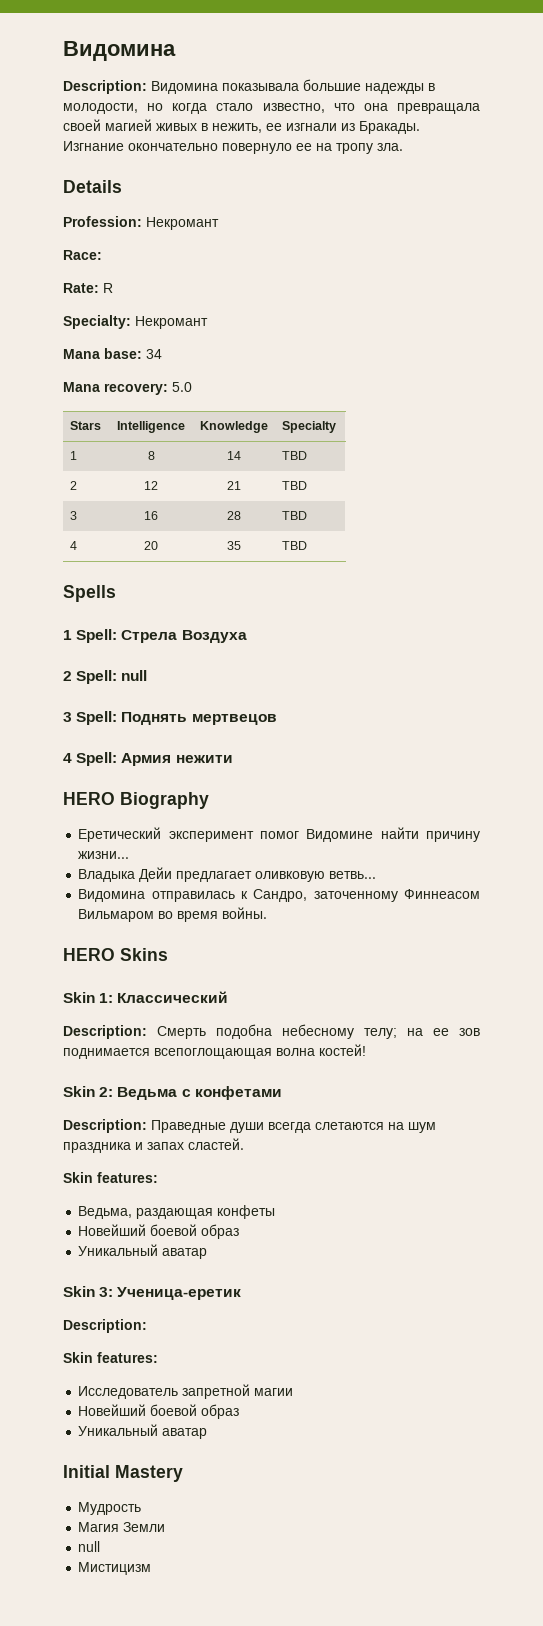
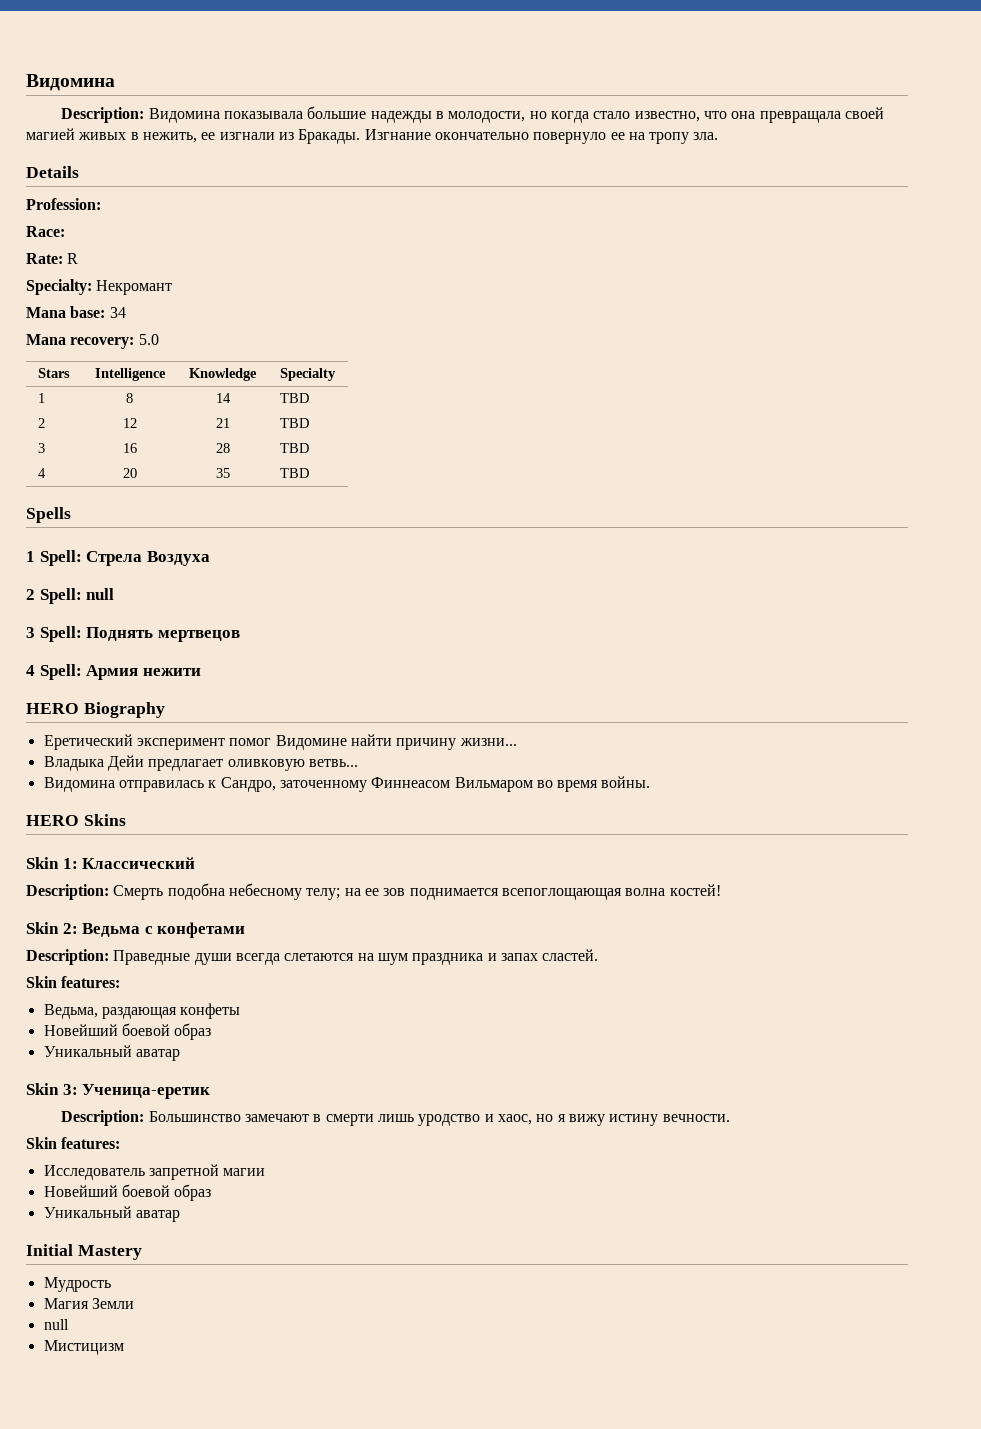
- Profession: Некромант
+ Profession:
  Skin 3: Ученица-еретик
- Description:
+ Description: Большинство замечают в смерти лишь уродство и хаос, но я вижу истину вечности.

